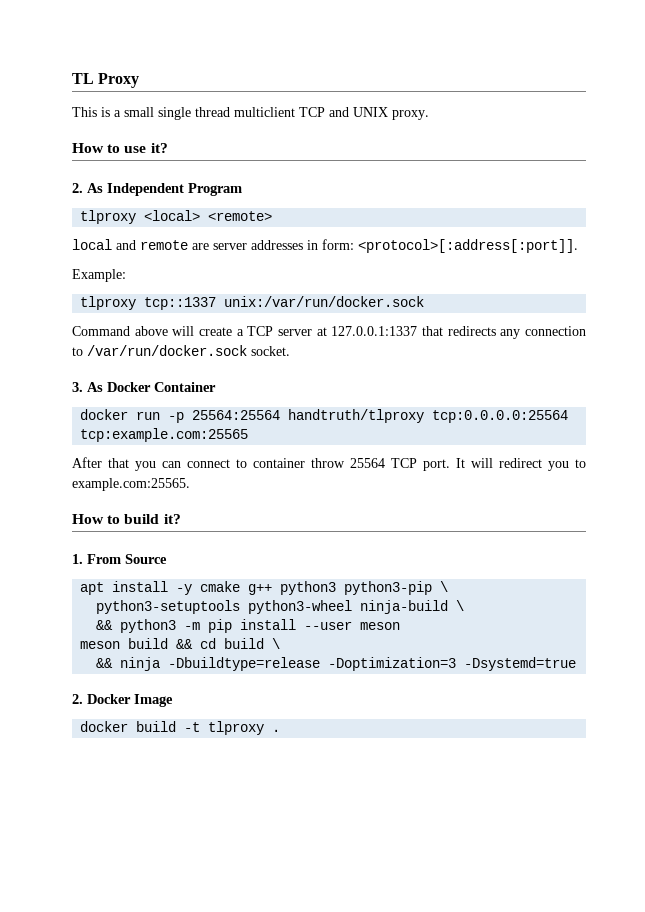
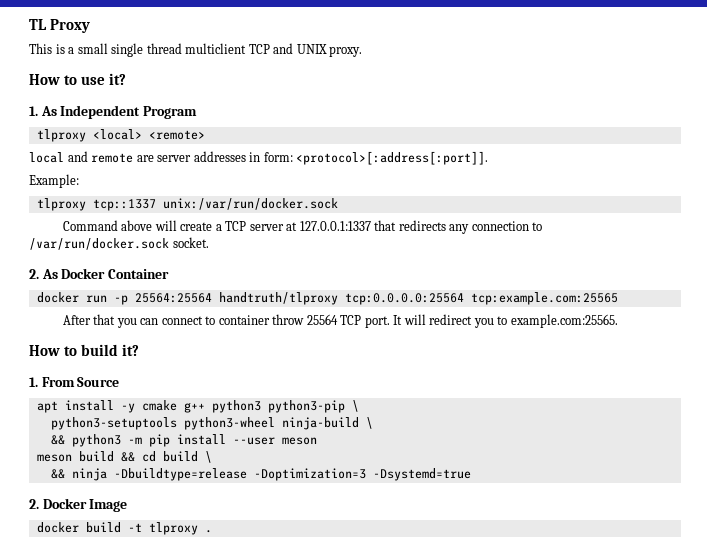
- 2. As Independent Program
+ 1. As Independent Program
- 3. As Docker Container
+ 2. As Docker Container

